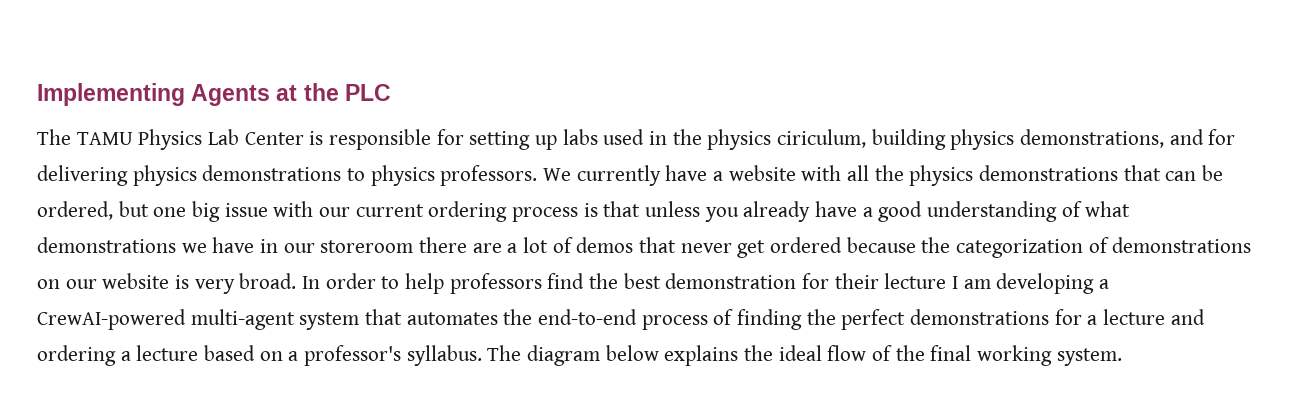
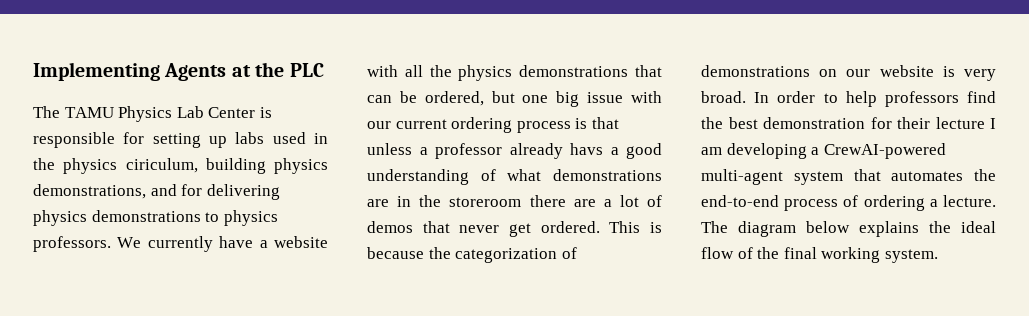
- We currently have a website with all the physics demonstrations that can be ordered, but one big issue with our current ordering process is that unless you already have a good understanding of what demonstrations we have in our storeroom there are a lot of demos that never get ordered because the categorization of demonstrations on our website is very broad.
+ We currently have a website with all the physics demonstrations that can be ordered, but one big issue with our current ordering process is that unless a professor already havs a good understanding of what demonstrations are in the storeroom there are a lot of demos that never get ordered. This is because the categorization of demonstrations on our website is very broad.
- In order to help professors find the best demonstration for their lecture I am developing a CrewAI-powered multi-agent system that automates the end-to-end process of finding the perfect demonstrations for a lecture and ordering a lecture based on a professor's syllabus.
+ In order to help professors find the best demonstration for their lecture I am developing a CrewAI-powered multi-agent system that automates the end-to-end process of ordering a lecture.

